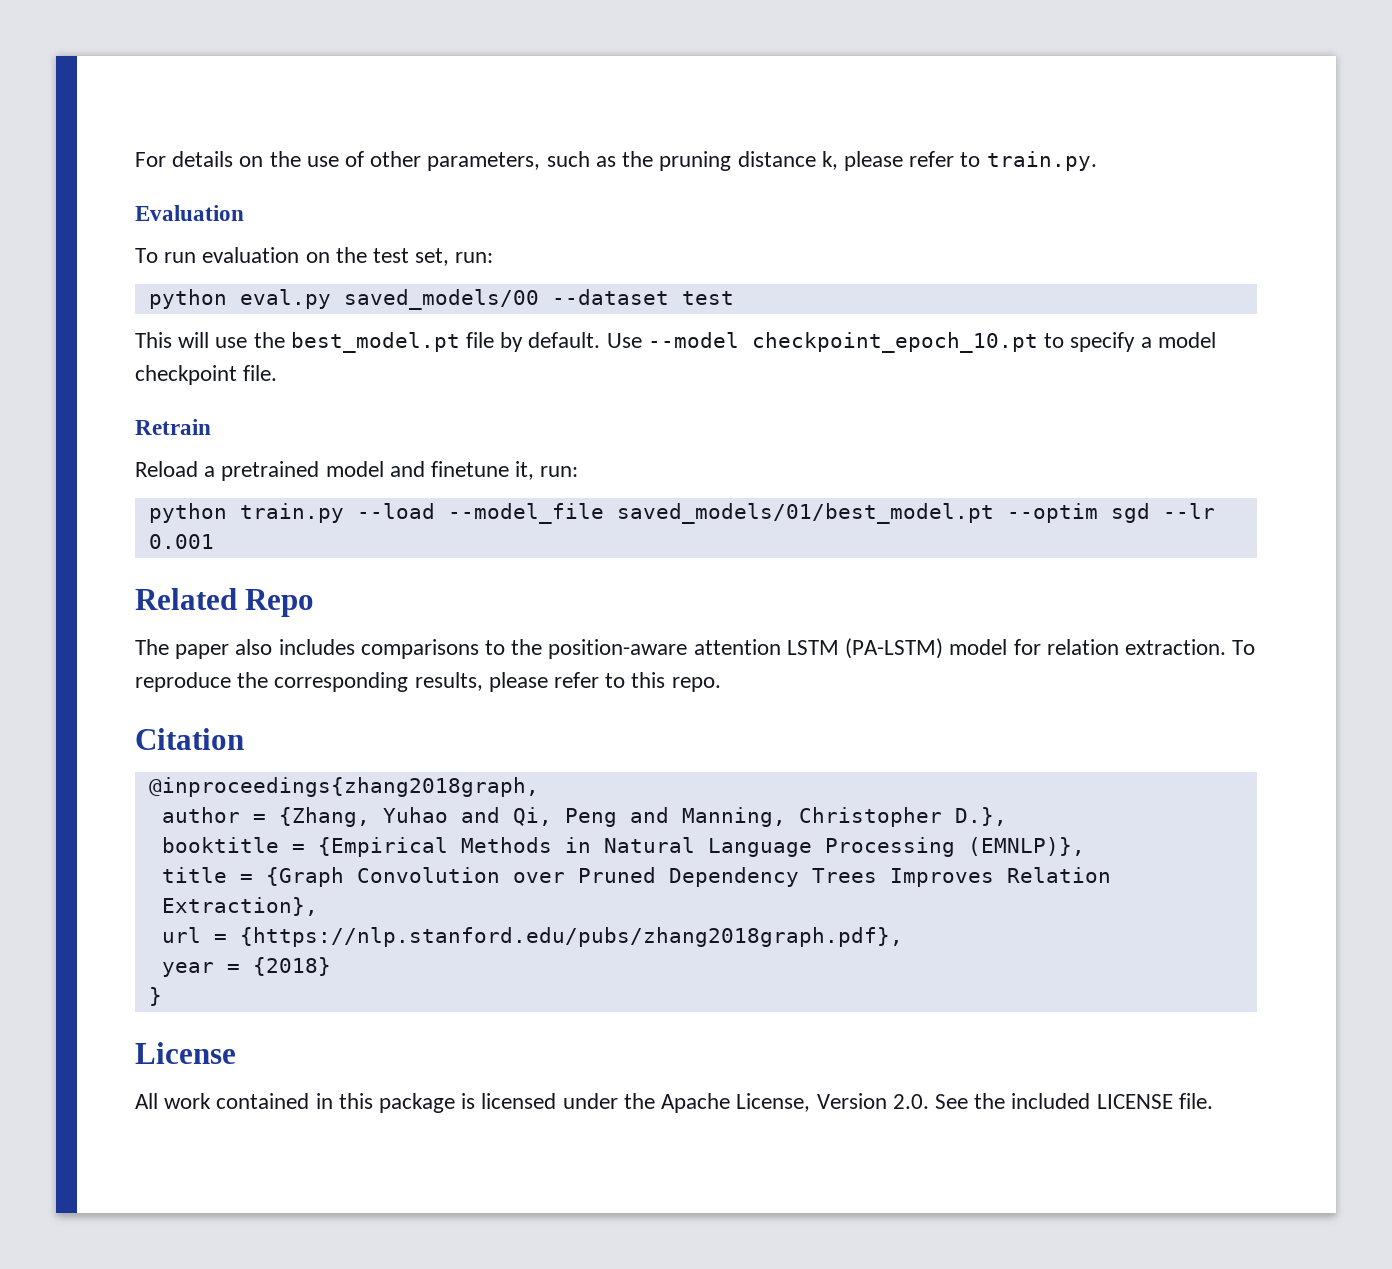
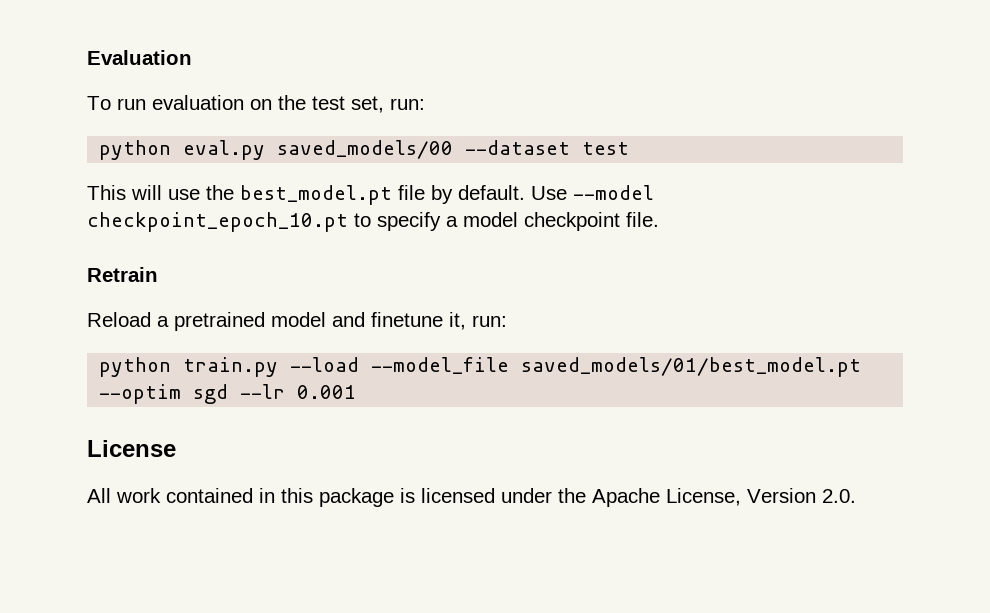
- For details on the use of other parameters, such as the pruning distance k, please refer to train.py.
- Related Repo
- The paper also includes comparisons to the position-aware attention LSTM (PA-LSTM) model for relation extraction. To reproduce the corresponding results, please refer to this repo.
- Citation
- @inproceedings{zhang2018graph,
- author = {Zhang, Yuhao and Qi, Peng and Manning, Christopher D.},
- booktitle = {Empirical Methods in Natural Language Processing (EMNLP)},
- title = {Graph Convolution over Pruned Dependency Trees Improves Relation Extraction},
- url = {https://nlp.stanford.edu/pubs/zhang2018graph.pdf},
- year = {2018}
- }
- All work contained in this package is licensed under the Apache License, Version 2.0. See the included LICENSE file.
+ All work contained in this package is licensed under the Apache License, Version 2.0.

